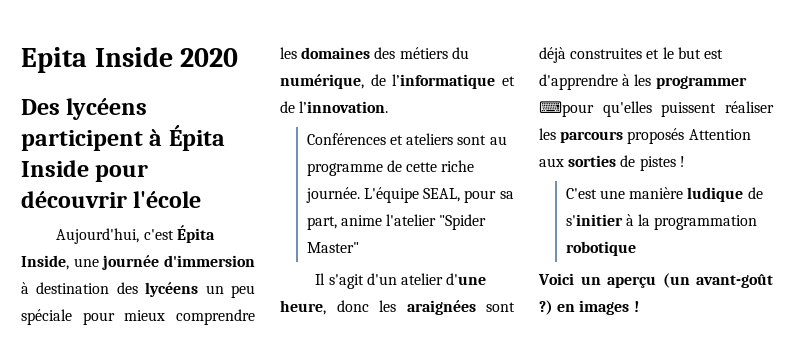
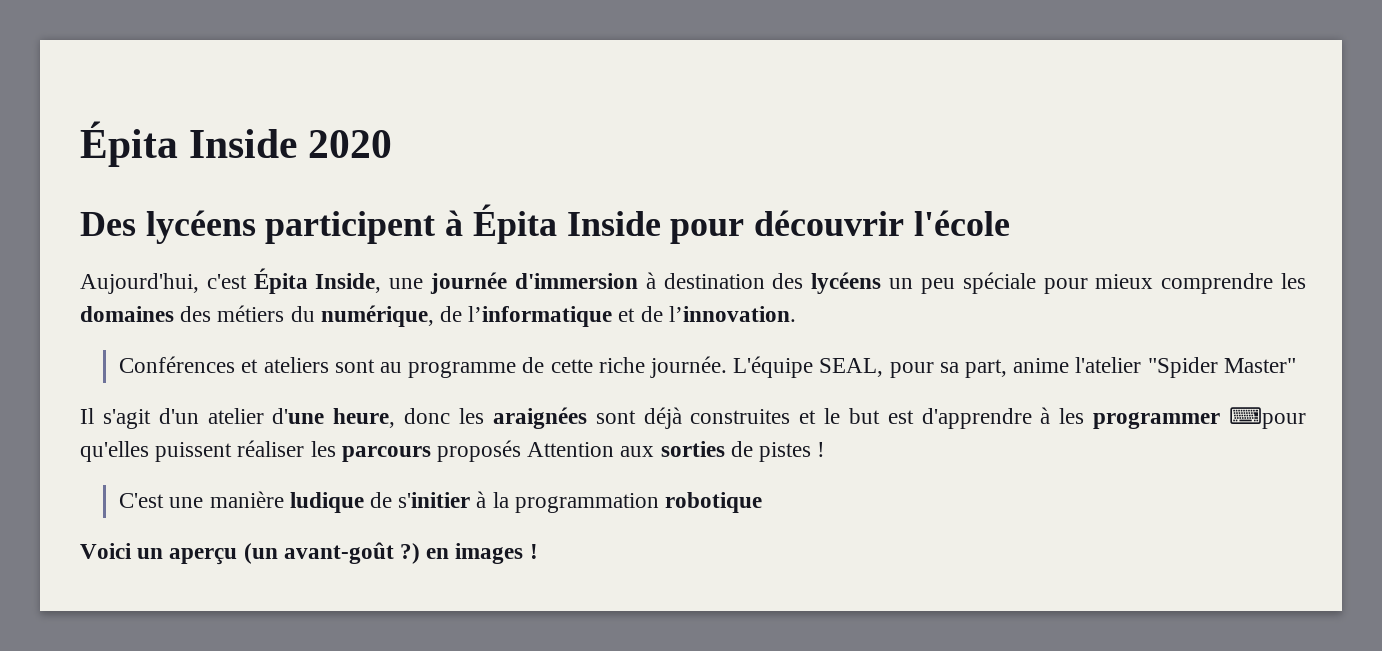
- Epita Inside 2020
+ Épita Inside 2020

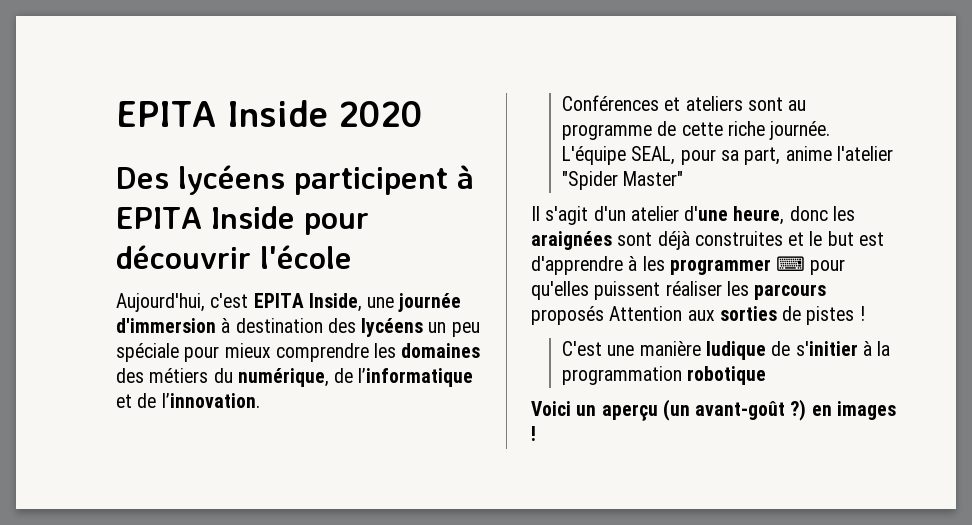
- Épita Inside 2020
+ EPITA Inside 2020
- Des lycéens participent à Épita Inside pour découvrir l'école
+ Des lycéens participent à EPITA Inside pour découvrir l'école
- Aujourd'hui, c'est Épita Inside, une journée d'immersion à destination des lycéens un peu spéciale pour mieux comprendre les domaines des métiers du numérique, de l’informatique et de l’innovation.
+ Aujourd'hui, c'est EPITA Inside, une journée d'immersion à destination des lycéens un peu spéciale pour mieux comprendre les domaines des métiers du numérique, de l’informatique et de l’innovation.
- Il s'agit d'un atelier d'une heure, donc les araignées sont déjà construites et le but est d'apprendre à les programmer ⌨pour qu'elles puissent réaliser les parcours proposés Attention aux sorties de pistes !
+ Il s'agit d'un atelier d'une heure, donc les araignées sont déjà construites et le but est d'apprendre à les programmer ⌨ pour qu'elles puissent réaliser les parcours proposés Attention aux sorties de pistes !

